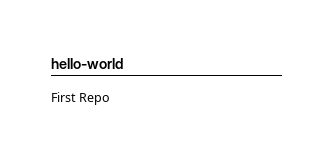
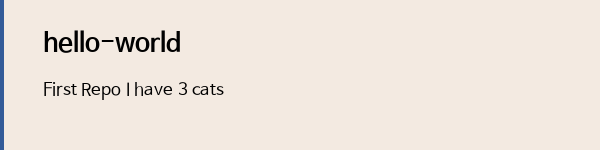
- First Repo
+ First Repo I have 3 cats

